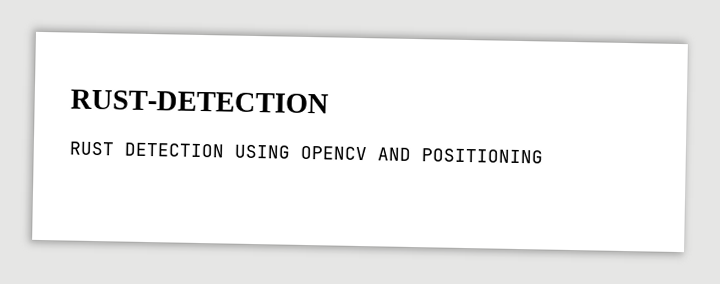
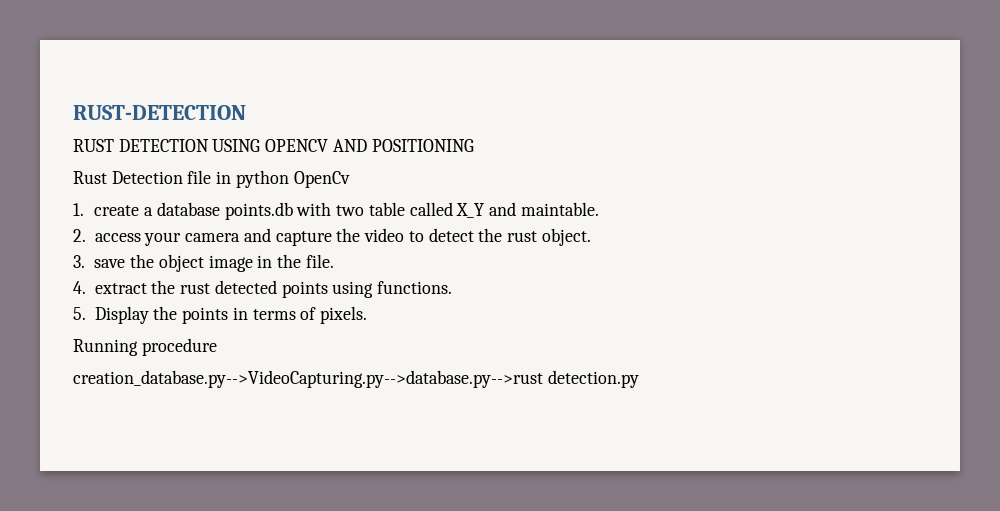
+ Rust Detection file in python OpenCv
+ 1. create a database points.db with two table called X_Y and maintable.
+ 2. access your camera and capture the video to detect the rust object.
+ 3. save the object image in the file.
+ 4. extract the rust detected points using functions.
+ 5. Display the points in terms of pixels.
+ Running procedure
+ creation_database.py-->VideoCapturing.py-->database.py-->rust detection.py

